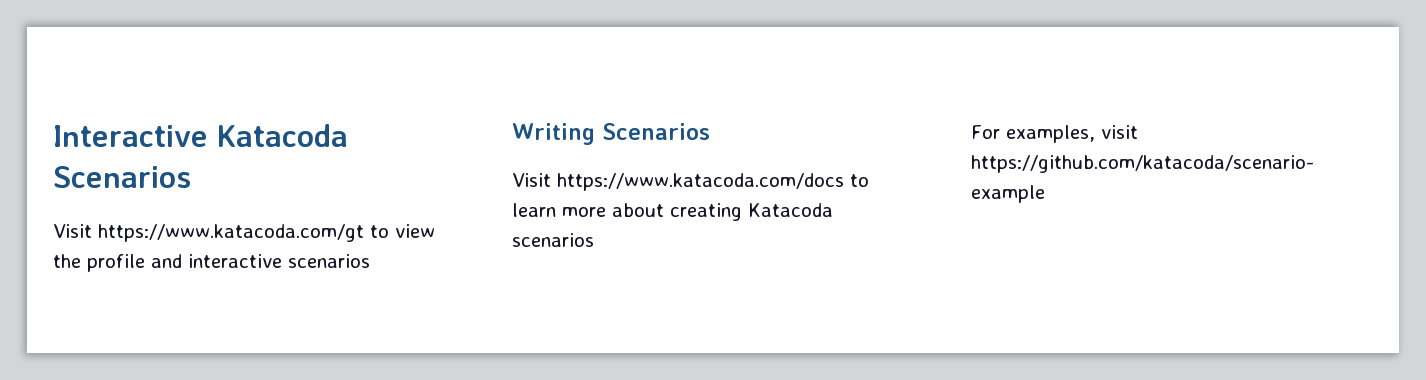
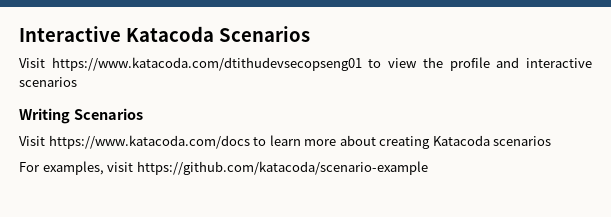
- Visit https://www.katacoda.com/gt to view the profile and interactive scenarios
+ Visit https://www.katacoda.com/dtithudevsecopseng01 to view the profile and interactive scenarios

